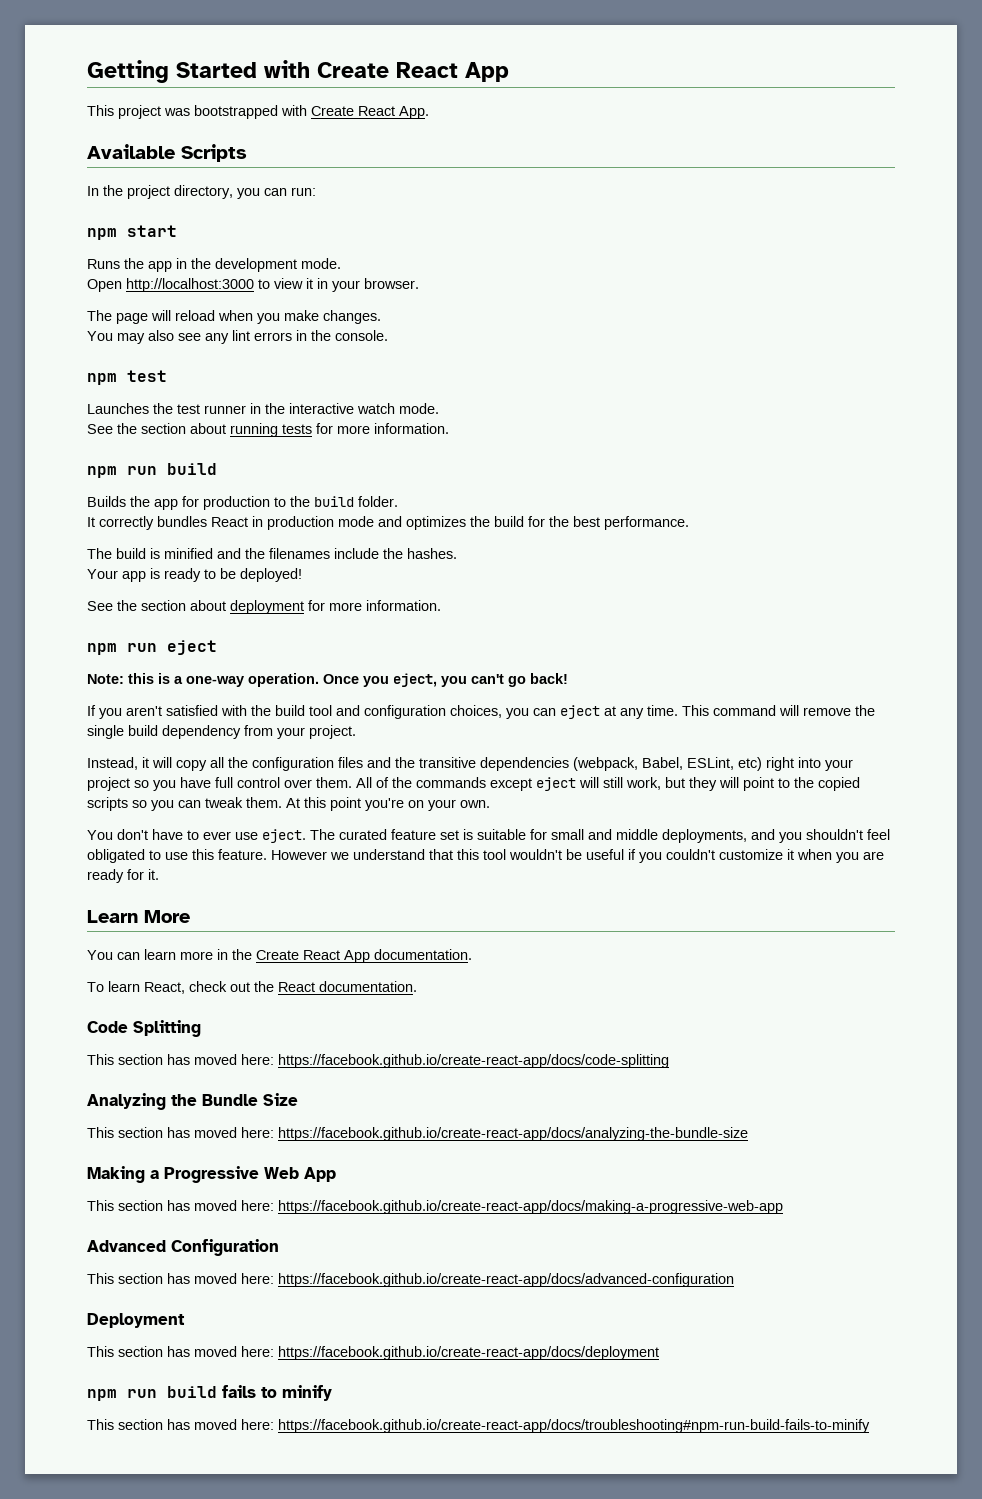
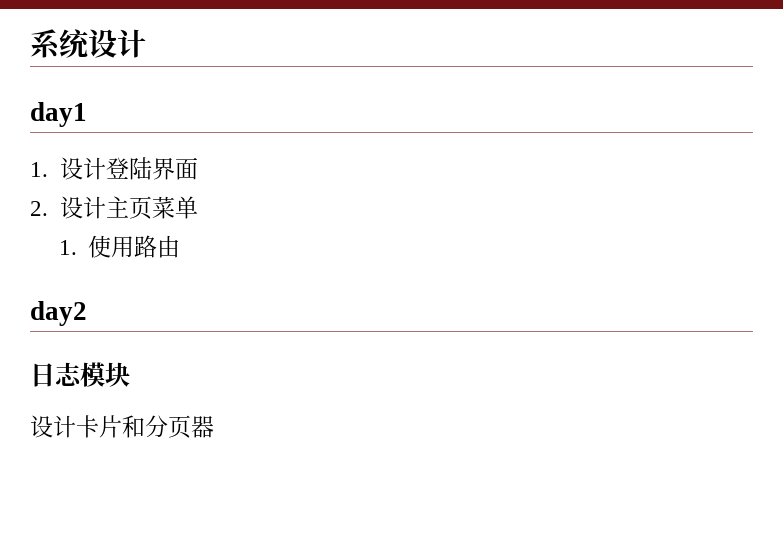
- Getting Started with Create React App
- This project was bootstrapped with Create React App.
- Available Scripts
- In the project directory, you can run:
- npm start
- Runs the app in the development mode.
- Open http://localhost:3000 to view it in your browser.
- The page will reload when you make changes.
- You may also see any lint errors in the console.
- npm test
- Launches the test runner in the interactive watch mode.
- See the section about running tests for more information.
- npm run build
- Builds the app for production to the build folder.
- It correctly bundles React in production mode and optimizes the build for the best performance.
- The build is minified and the filenames include the hashes.
- Your app is ready to be deployed!
- See the section about deployment for more information.
- npm run eject
- Note: this is a one-way operation. Once you eject, you can't go back!
- If you aren't satisfied with the build tool and configuration choices, you can eject at any time. This command will remove the single build dependency from your project.
- Instead, it will copy all the configuration files and the transitive dependencies (webpack, Babel, ESLint, etc) right into your project so you have full control over them. All of the commands except eject will still work, but they will point to the copied scripts so you can tweak them. At this point you're on your own.
- You don't have to ever use eject. The curated feature set is suitable for small and middle deployments, and you shouldn't feel obligated to use this feature. However we understand that this tool wouldn't be useful if you couldn't customize it when you are ready for it.
- Learn More
- You can learn more in the Create React App documentation.
- To learn React, check out the React documentation.
- Code Splitting
- This section has moved here: https://facebook.github.io/create-react-app/docs/code-splitting
- Analyzing the Bundle Size
- This section has moved here: https://facebook.github.io/create-react-app/docs/analyzing-the-bundle-size
- Making a Progressive Web App
- This section has moved here: https://facebook.github.io/create-react-app/docs/making-a-progressive-web-app
- Advanced Configuration
- This section has moved here: https://facebook.github.io/create-react-app/docs/advanced-configuration
- Deployment
- This section has moved here: https://facebook.github.io/create-react-app/docs/deployment
- npm run build fails to minify
- This section has moved here: https://facebook.github.io/create-react-app/docs/troubleshooting#npm-run-build-fails-to-minify
+ 系统设计
+ day1
+ 1.设计登陆界面
+ 2.设计主页菜单
+ 1.使用路由
+ day2
+ 日志模块
+ 设计卡片和分页器

